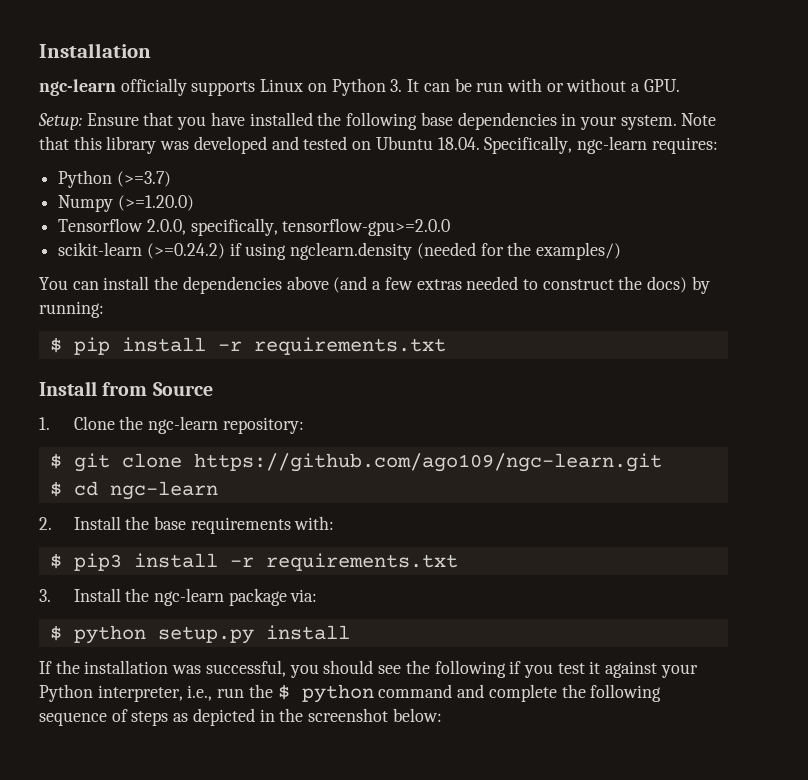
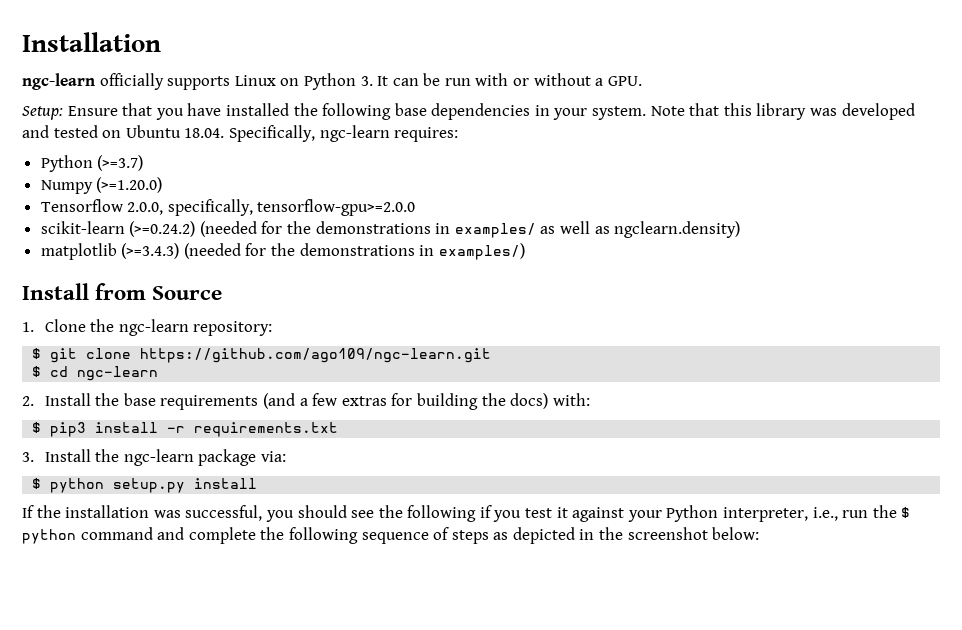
- scikit-learn (>=0.24.2) if using ngclearn.density (needed for the examples/)
- You can install the dependencies above (and a few extras needed to construct the docs) by running:
- $ pip install -r requirements.txt
+ scikit-learn (>=0.24.2) (needed for the demonstrations in examples/ as well as ngclearn.density)
+ matplotlib (>=3.4.3) (needed for the demonstrations in examples/)
- 2. Install the base requirements with:
+ 2. Install the base requirements (and a few extras for building the docs) with:

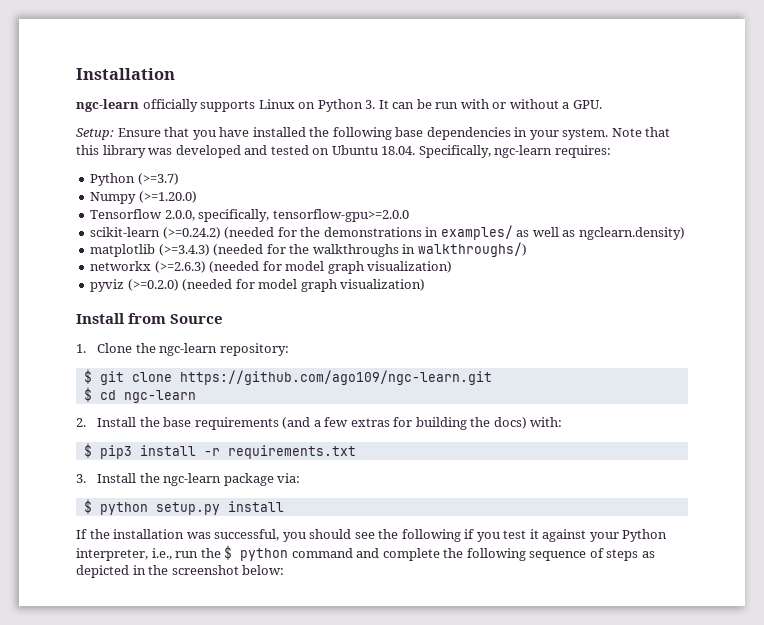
- matplotlib (>=3.4.3) (needed for the demonstrations in examples/)
+ matplotlib (>=3.4.3) (needed for the walkthroughs in walkthroughs/)
+ networkx (>=2.6.3) (needed for model graph visualization)
+ pyviz (>=0.2.0) (needed for model graph visualization)

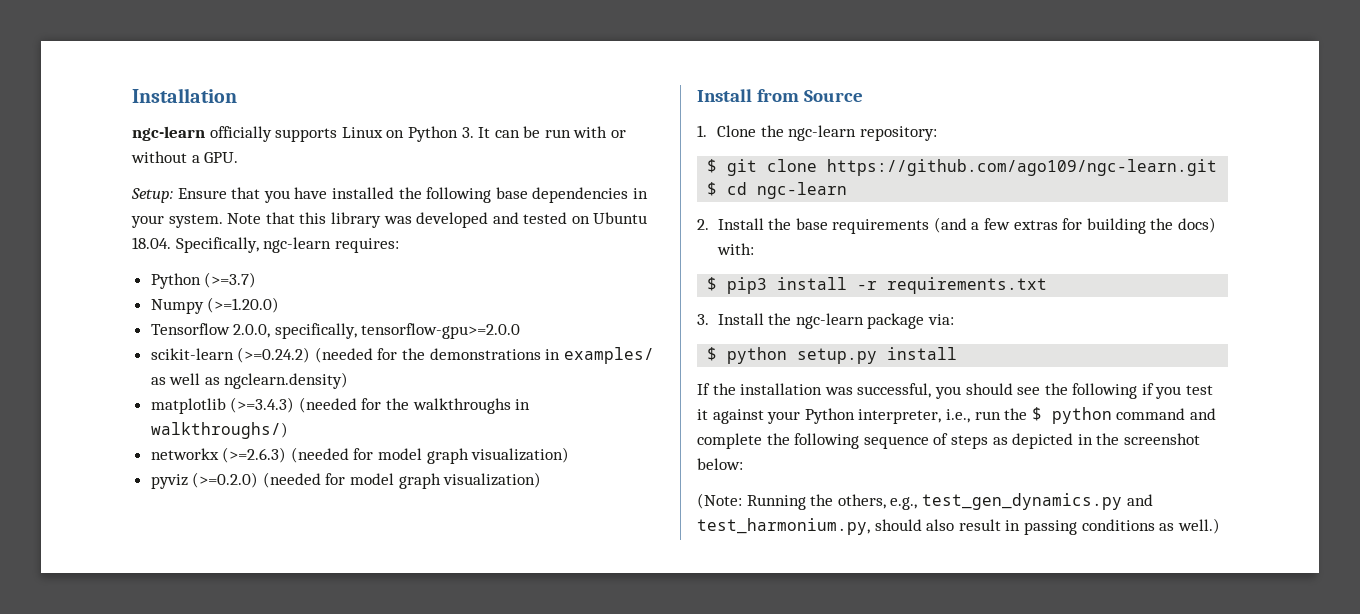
+ (Note: Running the others, e.g., test_gen_dynamics.py and test_harmonium.py, should also result in passing conditions as well.)

